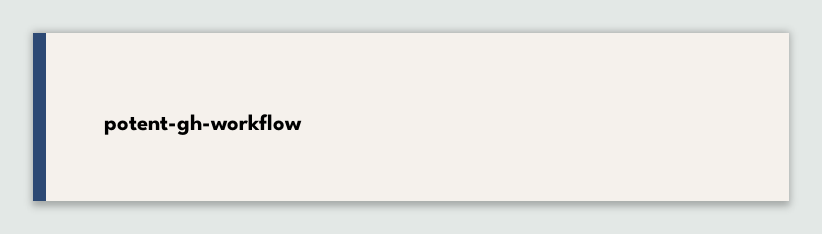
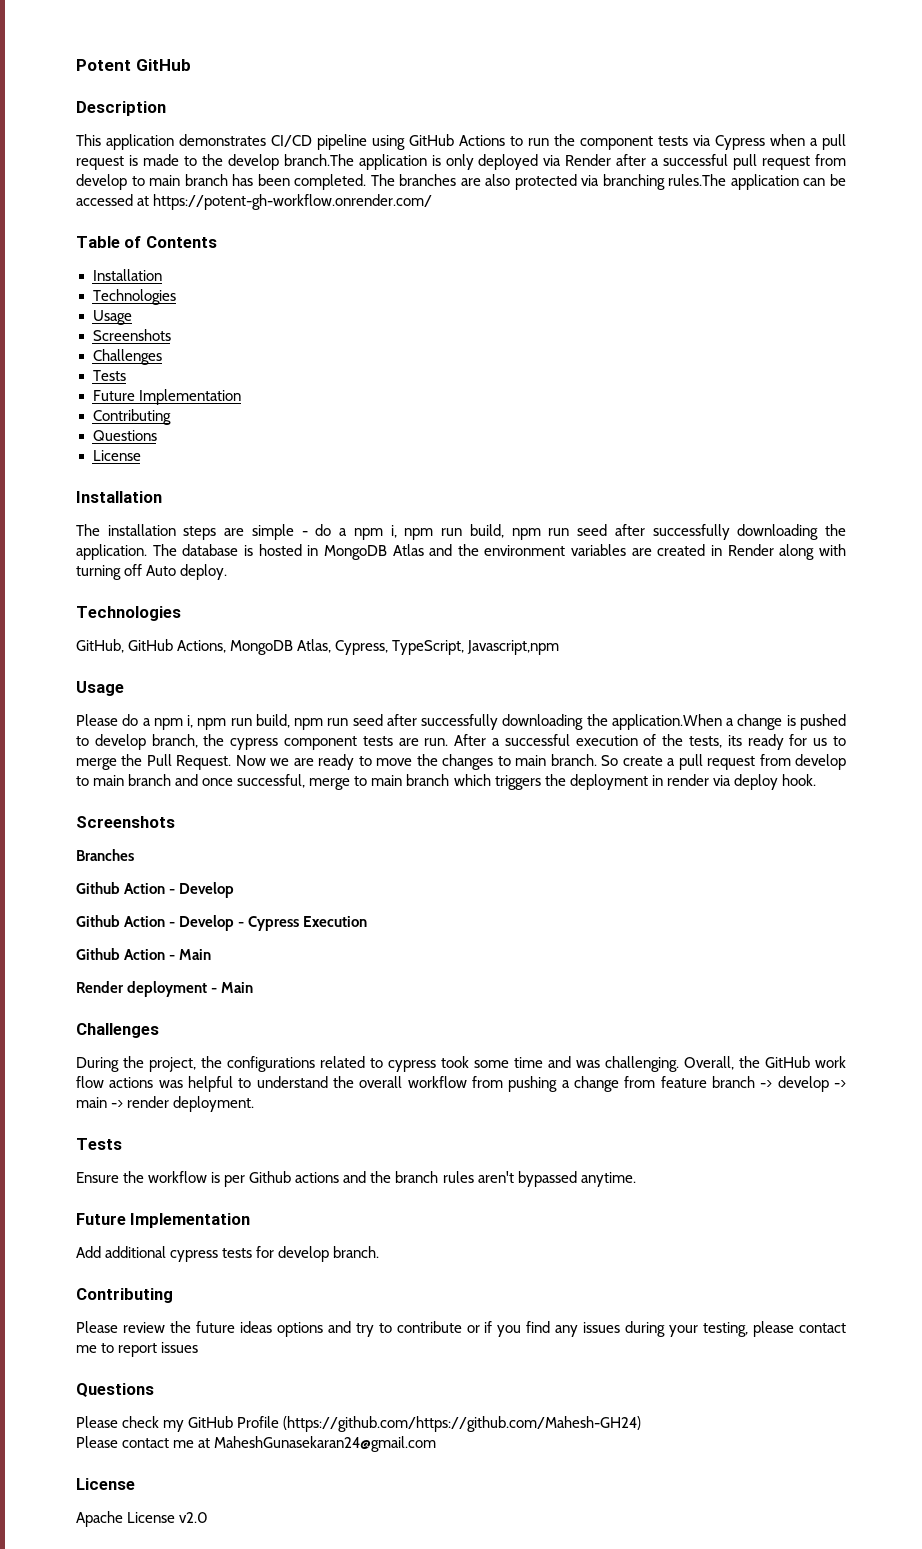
- potent-gh-workflow
+ Potent GitHub
+ Description
+ This application demonstrates CI/CD pipeline using GitHub Actions to run the component tests via Cypress when a pull request is made to the develop branch.The application is only deployed via Render after a successful pull request from develop to main branch has been completed. The branches are also protected via branching rules.The application can be accessed at https://potent-gh-workflow.onrender.com/
+ Table of Contents
+ Installation
+ Technologies
+ Usage
+ Screenshots
+ Challenges
+ Tests
+ Future Implementation
+ Contributing
+ Questions
+ License
+ Installation
+ The installation steps are simple - do a npm i, npm run build, npm run seed after successfully downloading the application. The database is hosted in MongoDB Atlas and the environment variables are created in Render along with turning off Auto deploy.
+ Technologies
+ GitHub, GitHub Actions, MongoDB Atlas, Cypress, TypeScript, Javascript,npm
+ Usage
+ Please do a npm i, npm run build, npm run seed after successfully downloading the application.When a change is pushed to develop branch, the cypress component tests are run. After a successful execution of the tests, its ready for us to merge the Pull Request. Now we are ready to move the changes to main branch. So create a pull request from develop to main branch and once successful, merge to main branch which triggers the deployment in render via deploy hook.
+ Screenshots
+ Branches
+ Github Action - Develop
+ Github Action - Develop - Cypress Execution
+ Github Action - Main
+ Render deployment - Main
+ Challenges
+ During the project, the configurations related to cypress took some time and was challenging. Overall, the GitHub work flow actions was helpful to understand the overall workflow from pushing a change from feature branch -> develop -> main -> render deployment.
+ Tests
+ Ensure the workflow is per Github actions and the branch rules aren't bypassed anytime.
+ Future Implementation
+ Add additional cypress tests for develop branch.
+ Contributing
+ Please review the future ideas options and try to contribute or if you find any issues during your testing, please contact me to report issues
+ Questions
+ Please check my GitHub Profile (https://github.com/https://github.com/Mahesh-GH24)
+ Please contact me at MaheshGunasekaran24@gmail.com
+ License
+ Apache License v2.0

